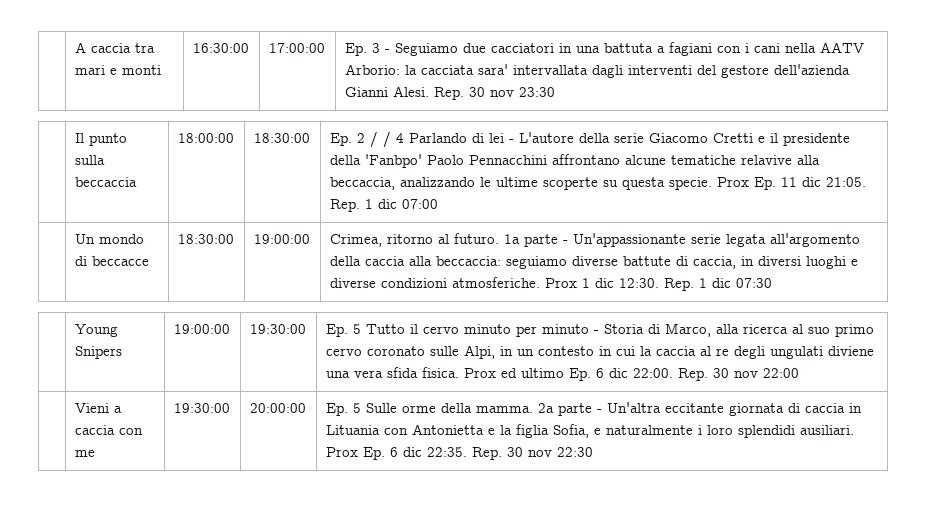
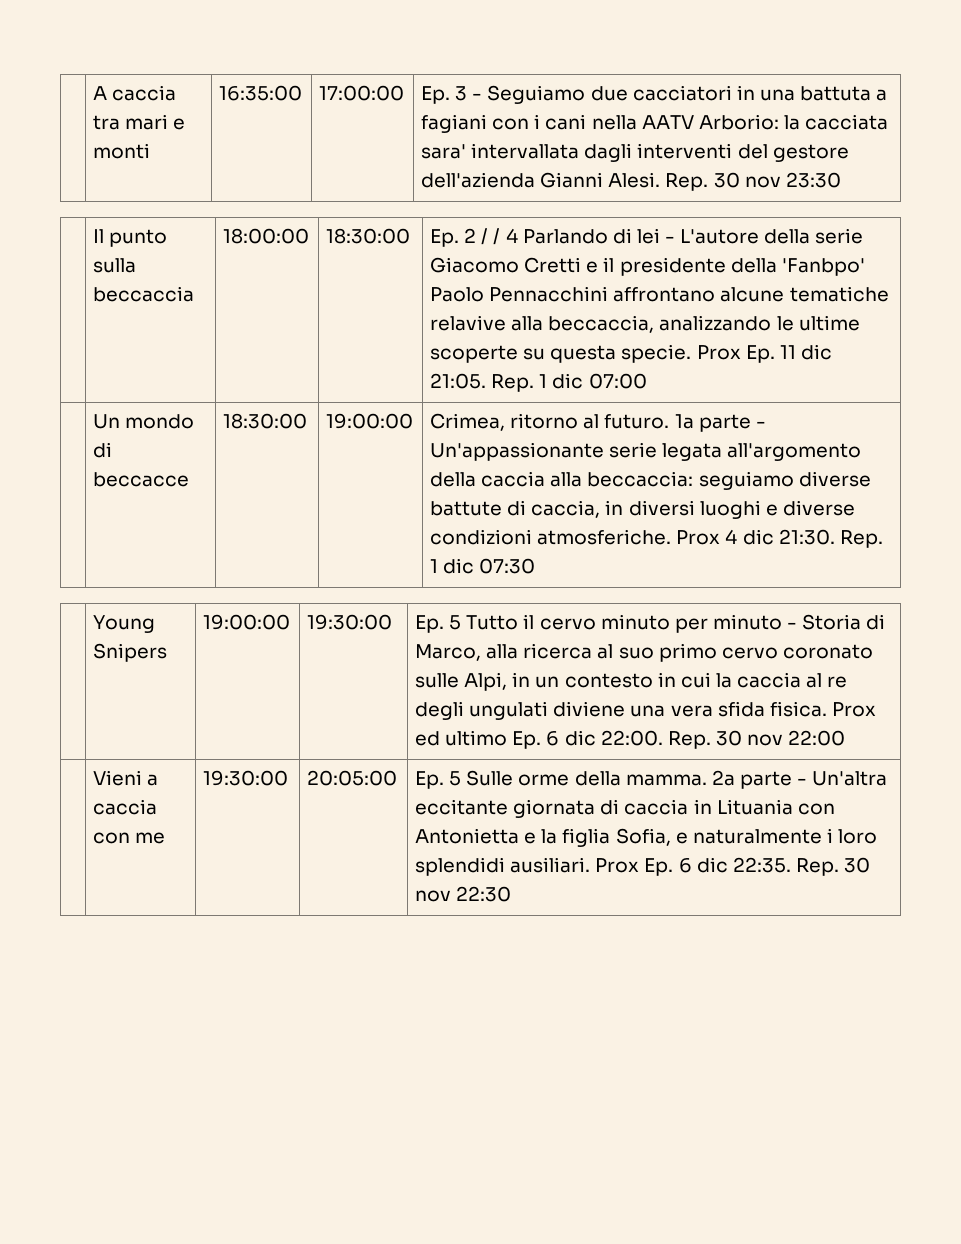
- | A caccia tra mari e monti | 16:30:00 | 17:00:00 | Ep. 3 - Seguiamo due cacciatori in una battuta a fagiani con i cani nella AATV Arborio: la cacciata sara' intervallata dagli interventi del gestore dell'azienda Gianni Alesi. Rep. 30 nov 23:30
+ | A caccia tra mari e monti | 16:35:00 | 17:00:00 | Ep. 3 - Seguiamo due cacciatori in una battuta a fagiani con i cani nella AATV Arborio: la cacciata sara' intervallata dagli interventi del gestore dell'azienda Gianni Alesi. Rep. 30 nov 23:30
- Prox 1 dic 12:30.
+ Prox 4 dic 21:30.
- 20:00:00
+ 20:05:00

